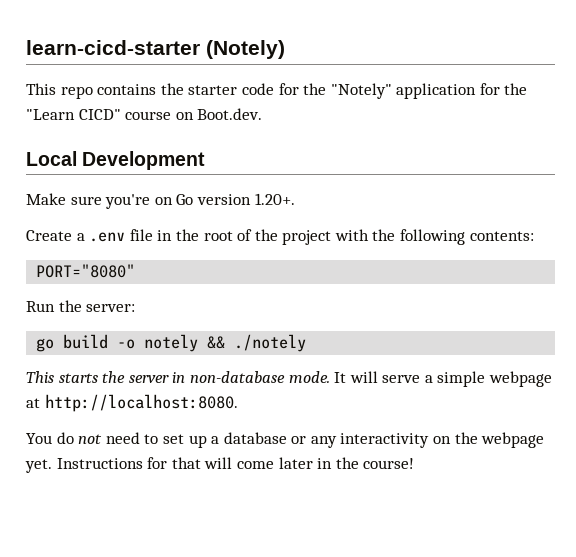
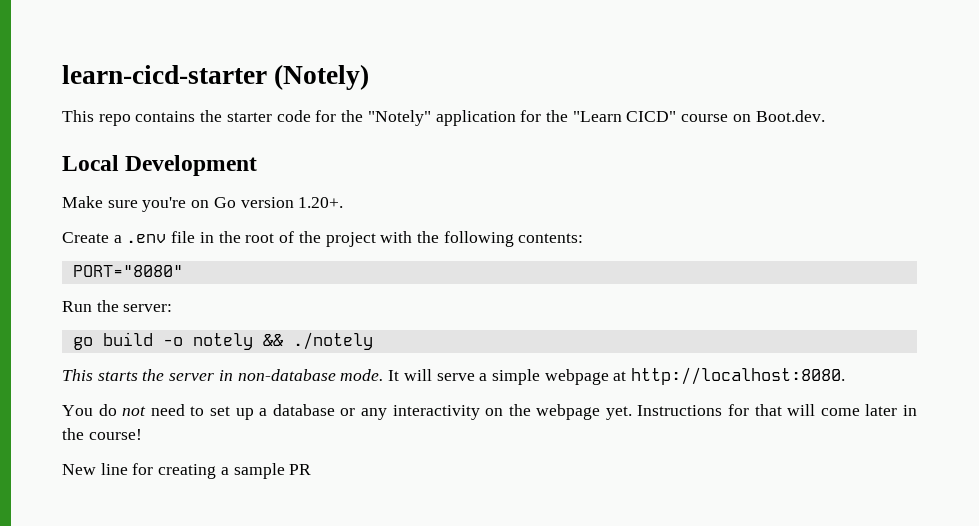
+ New line for creating a sample PR

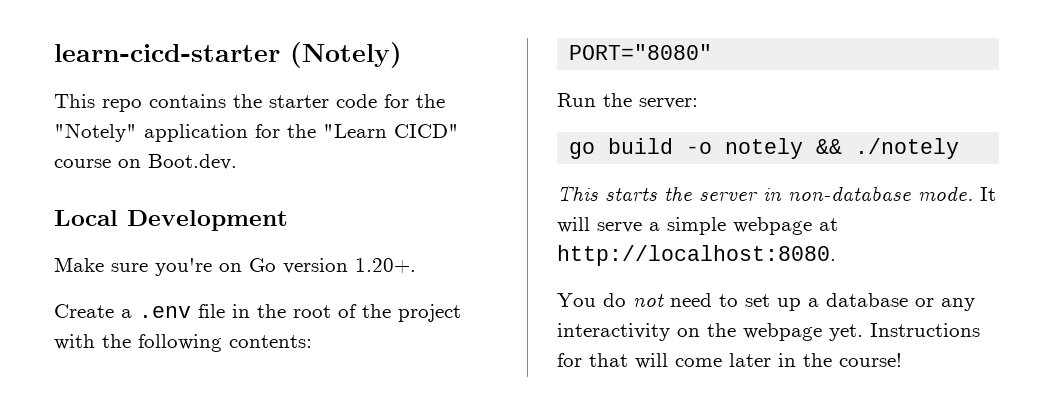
- New line for creating a sample PR

